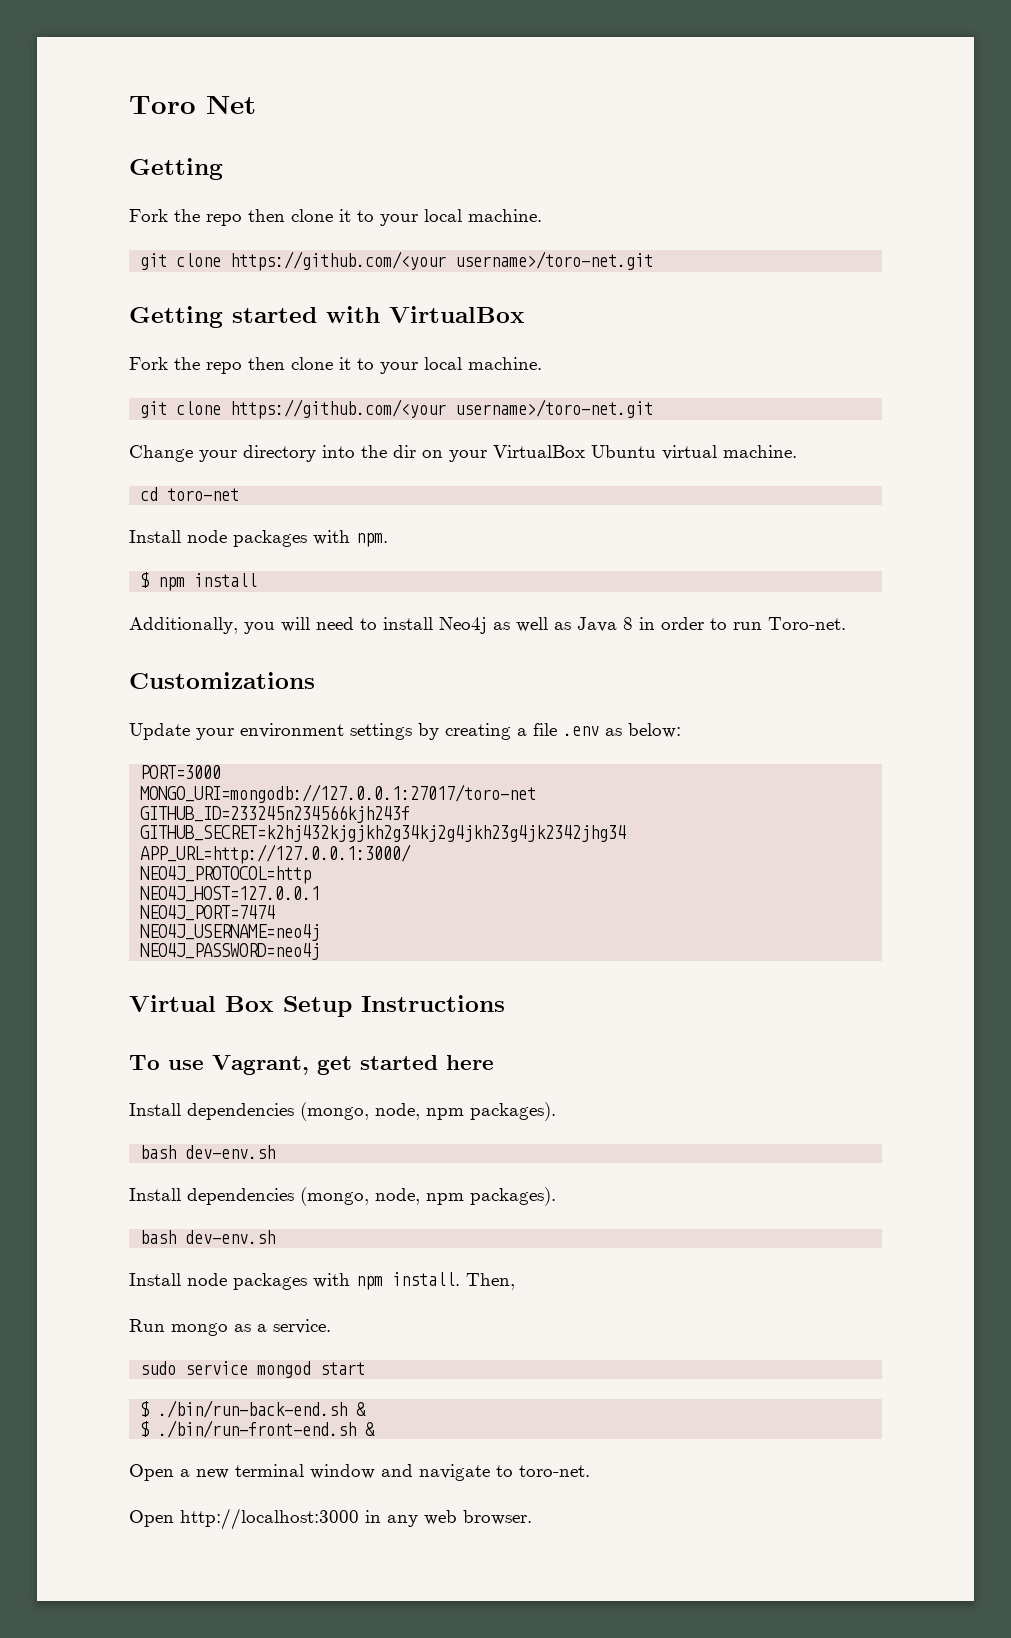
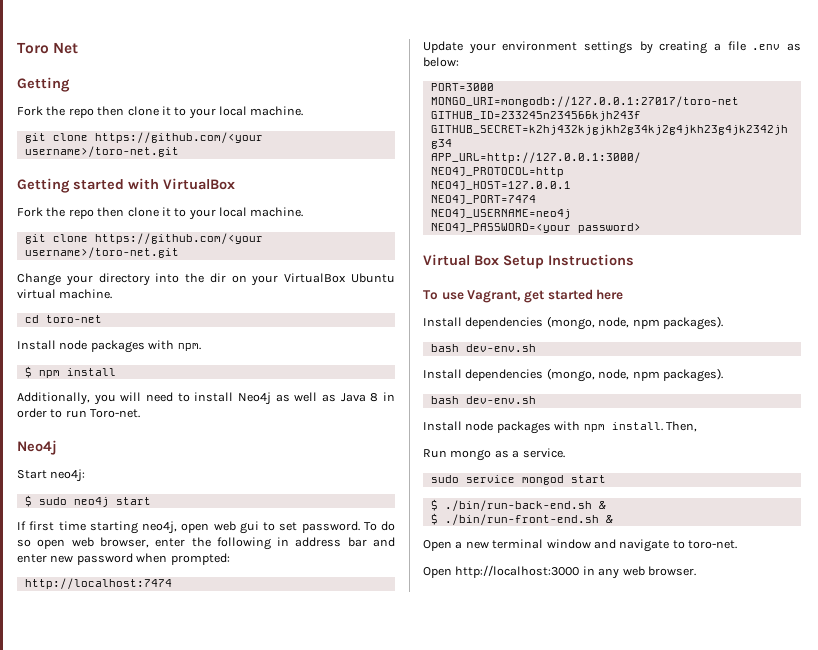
  Additionally, you will need to install Neo4j as well as Java 8 in order to run Toro-net.
- Customizations
+ Neo4j
+ Start neo4j:
+ $ sudo neo4j start
+ If first time starting neo4j, open web gui to set password. To do so open web browser, enter the following in address bar and enter new password when prompted:
+ http://localhost:7474
- NEO4J_PASSWORD=neo4j
+ NEO4J_PASSWORD=<your password>

